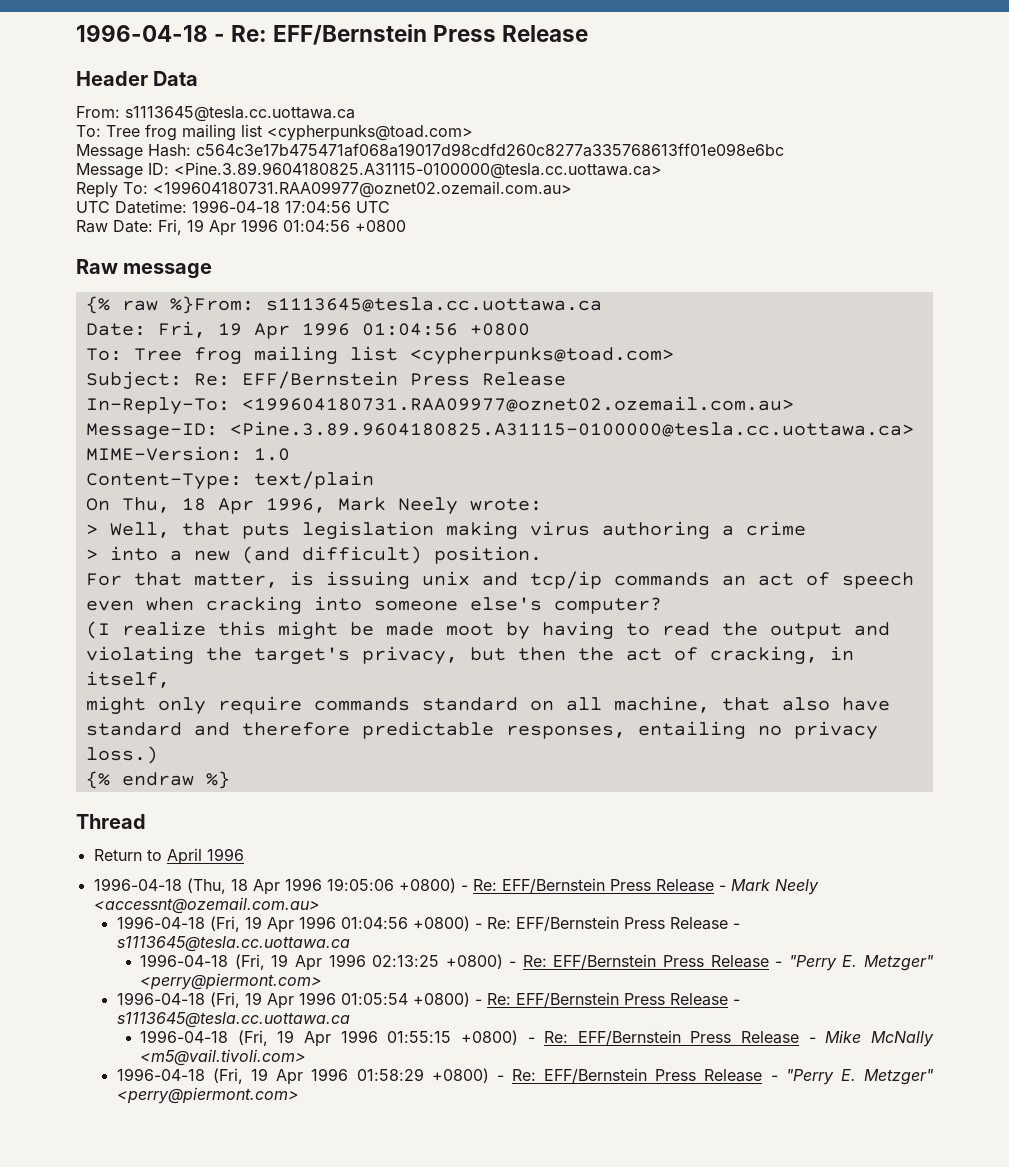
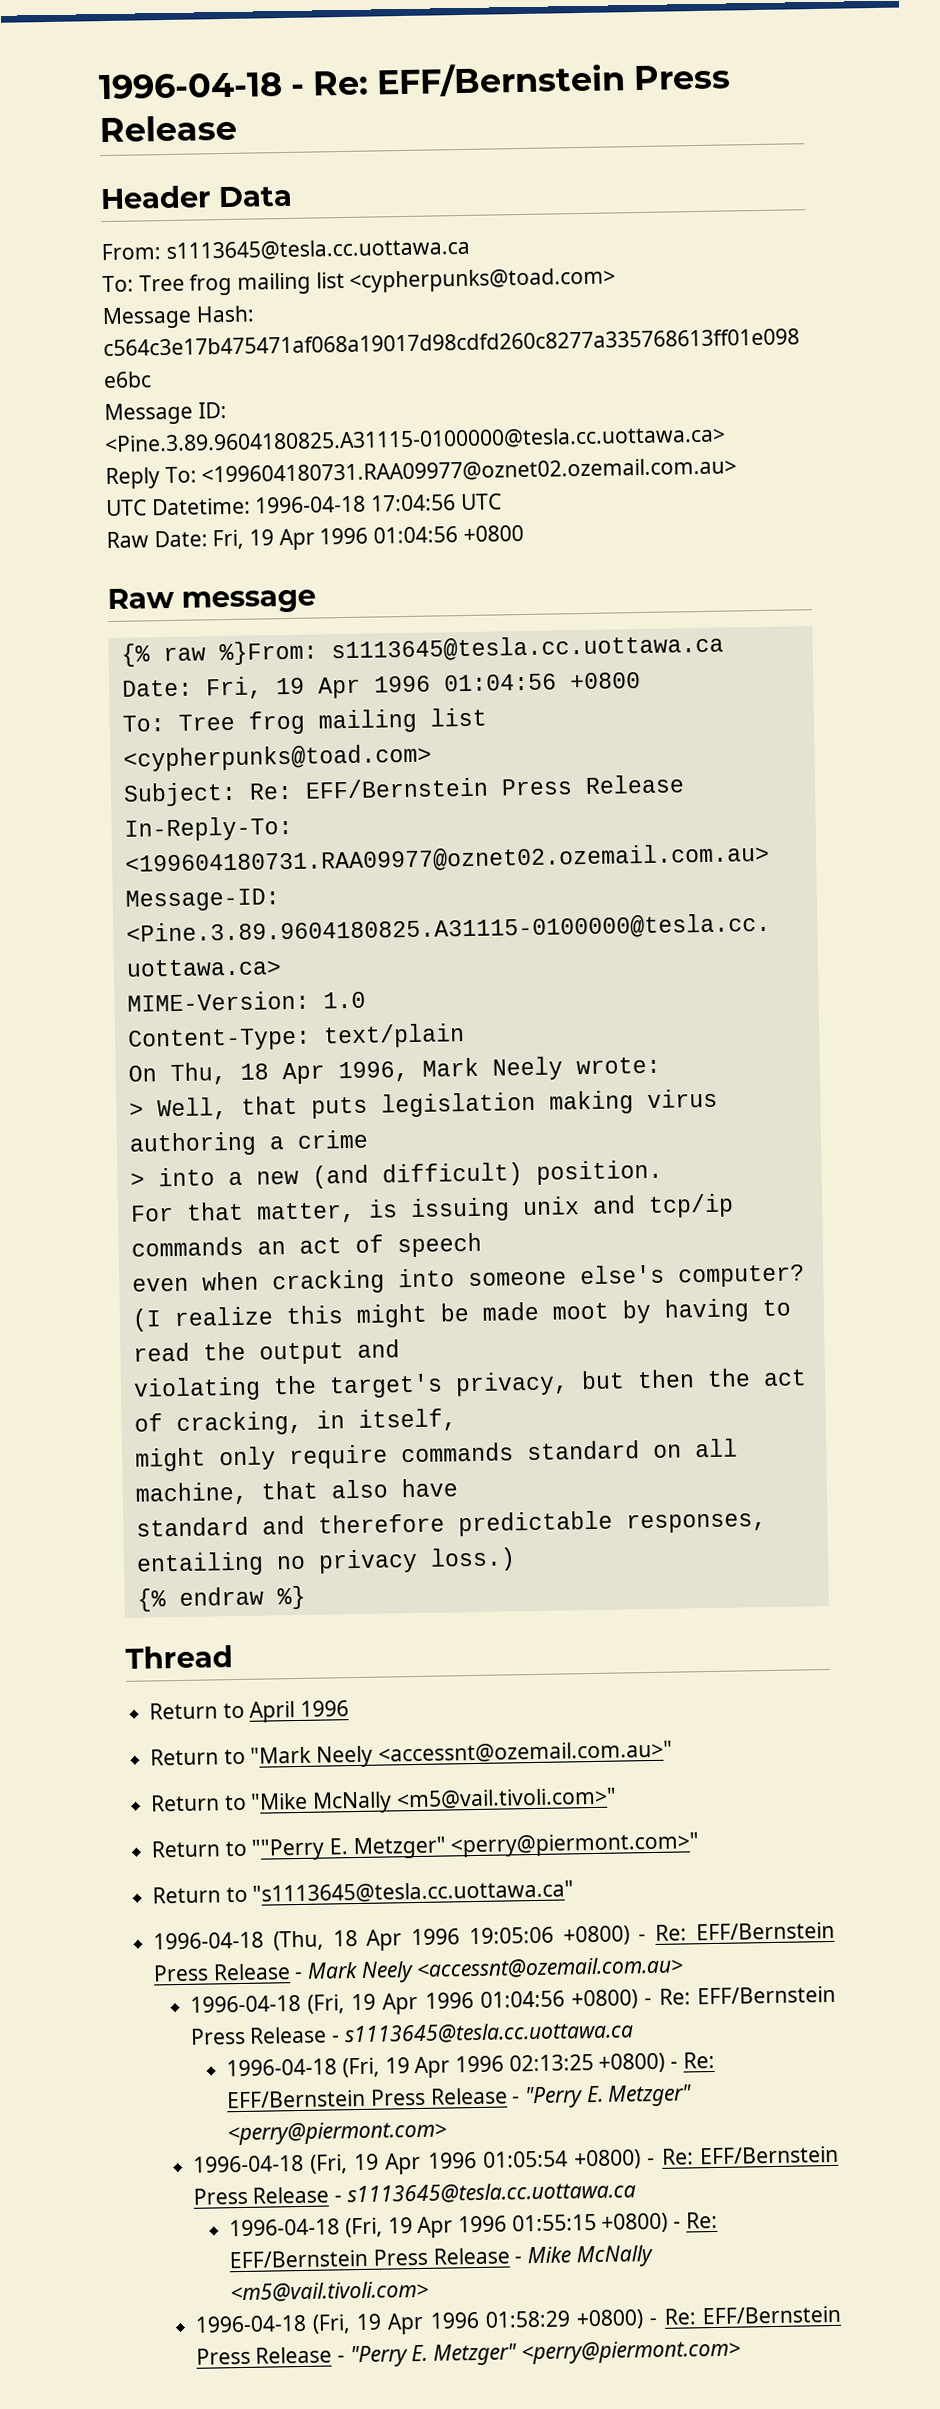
+ Return to "Mark Neely <accessnt@ozemail.com.au>"
+ Return to "Mike McNally <m5@vail.tivoli.com>"
+ Return to ""Perry E. Metzger" <perry@piermont.com>"
+ Return to "s1113645@tesla.cc.uottawa.ca"

